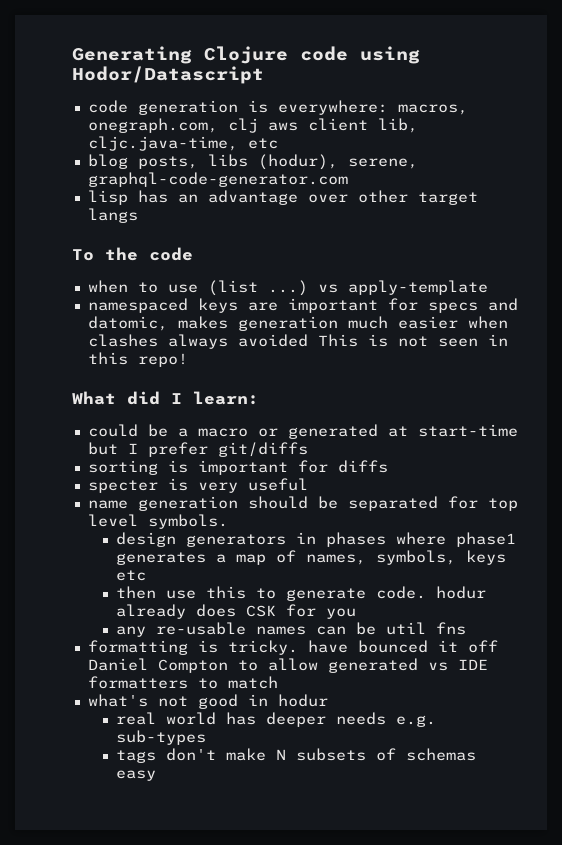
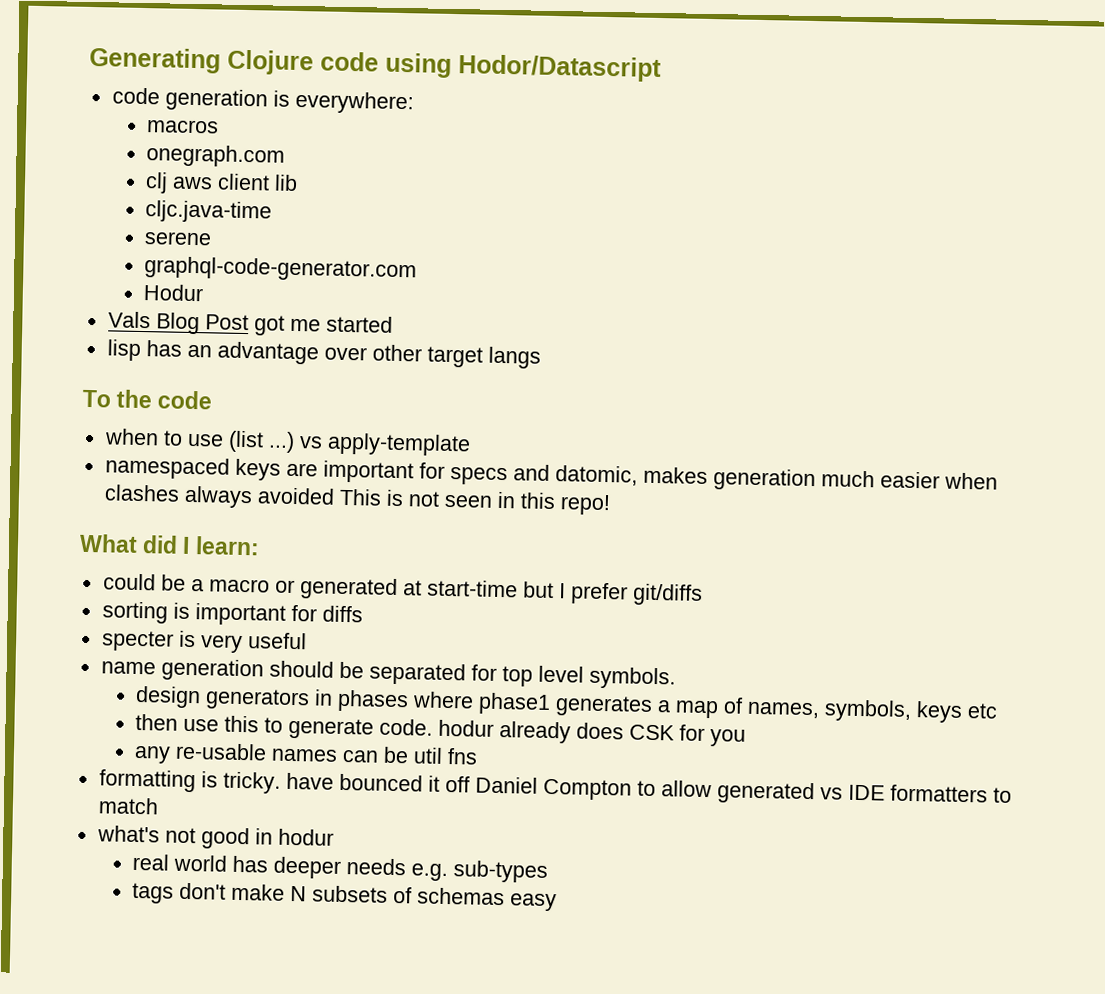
- code generation is everywhere: macros, onegraph.com, clj aws client lib, cljc.java-time, etc
- blog posts, libs (hodur), serene, graphql-code-generator.com
+ code generation is everywhere:
+ macros
+ onegraph.com
+ clj aws client lib
+ cljc.java-time
+ serene
+ graphql-code-generator.com
+ Hodur
+ Vals Blog Post got me started

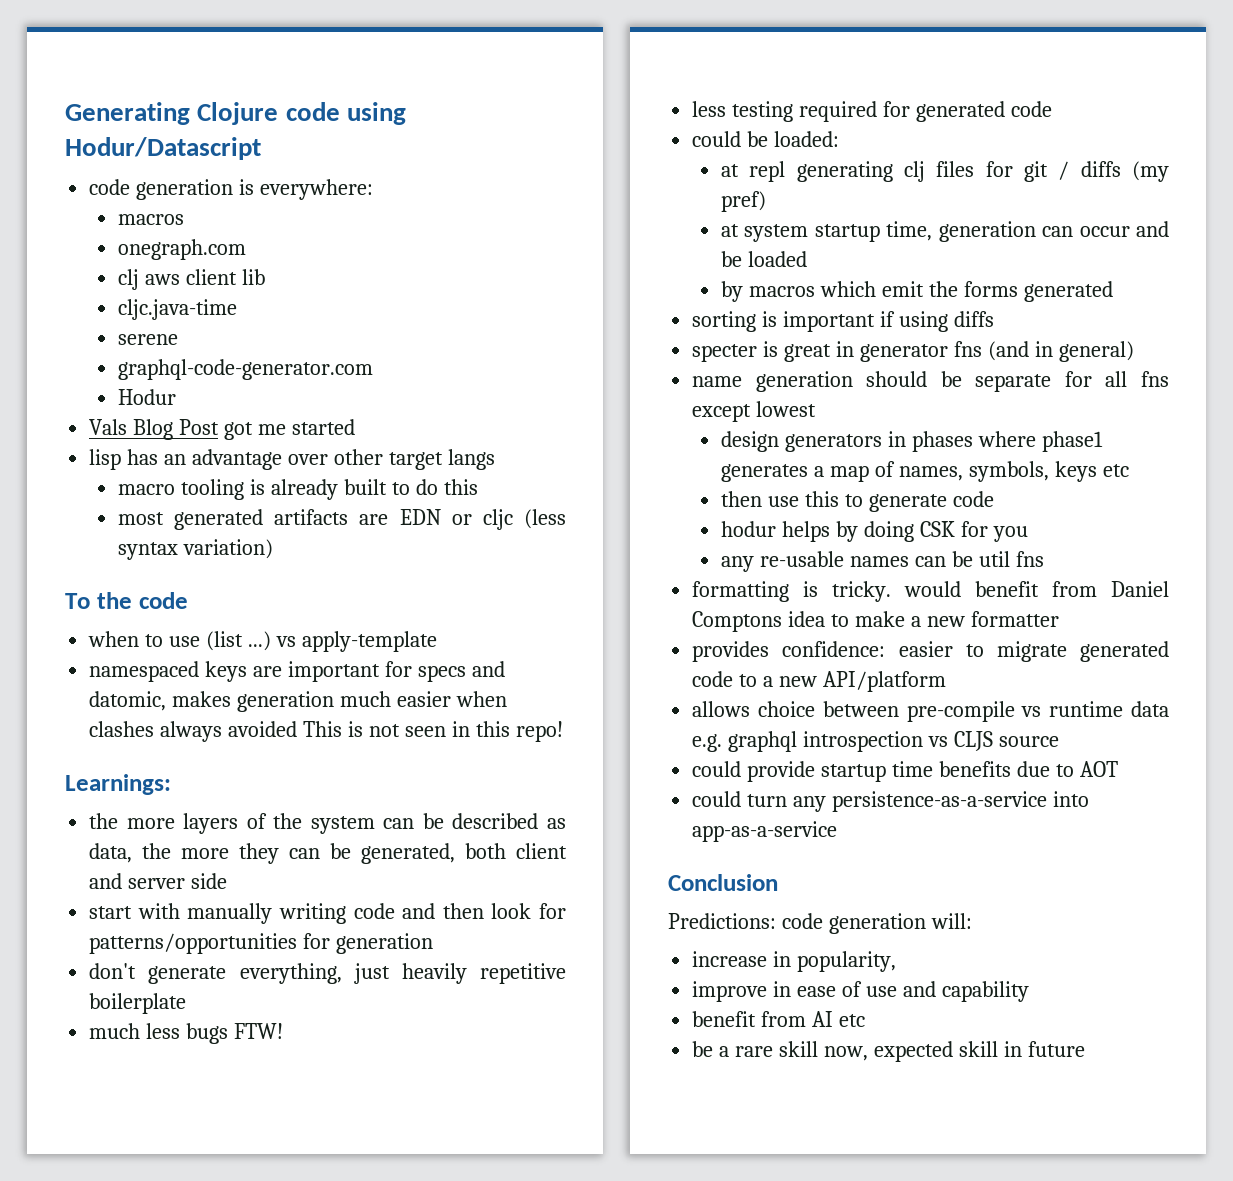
- Generating Clojure code using Hodor/Datascript
+ Generating Clojure code using Hodur/Datascript
+ macro tooling is already built to do this
+ most generated artifacts are EDN or cljc (less syntax variation)
- What did I learn:
- could be a macro or generated at start-time but I prefer git/diffs
+ Learnings:
+ the more layers of the system can be described as data, the more they can be generated, both client and server side
+ start with manually writing code and then look for patterns/opportunities for generation
+ don't generate everything, just heavily repetitive boilerplate
+ much less bugs FTW!
+ less testing required for generated code
+ could be loaded:
+ at repl generating clj files for git / diffs (my pref)
+ at system startup time, generation can occur and be loaded
+ by macros which emit the forms generated
- sorting is important for diffs
+ sorting is important if using diffs
- specter is very useful
- name generation should be separated for top level symbols.
+ specter is great in generator fns (and in general)
+ name generation should be separate for all fns except lowest
- then use this to generate code. hodur already does CSK for you
+ then use this to generate code
+ hodur helps by doing CSK for you
- formatting is tricky. have bounced it off Daniel Compton to allow generated vs IDE formatters to match
- what's not good in hodur
- real world has deeper needs e.g. sub-types
- tags don't make N subsets of schemas easy
+ formatting is tricky. would benefit from Daniel Comptons idea to make a new formatter
+ provides confidence: easier to migrate generated code to a new API/platform
+ allows choice between pre-compile vs runtime data e.g. graphql introspection vs CLJS source
+ could provide startup time benefits due to AOT
+ could turn any persistence-as-a-service into app-as-a-service
+ Conclusion
+ Predictions: code generation will:
+ increase in popularity,
+ improve in ease of use and capability
+ benefit from AI etc
+ be a rare skill now, expected skill in future

